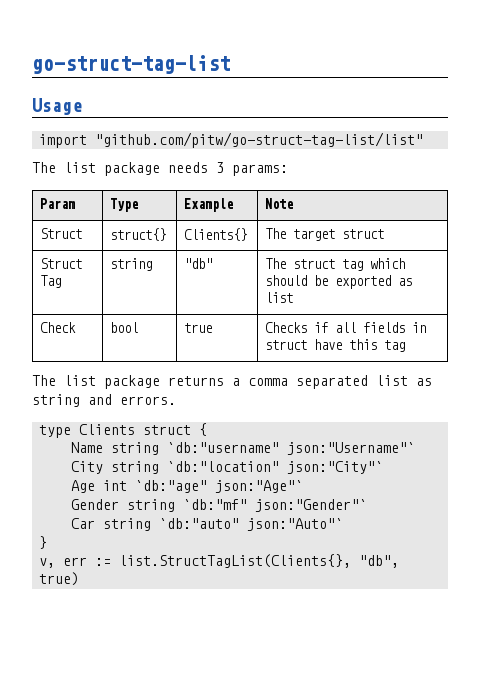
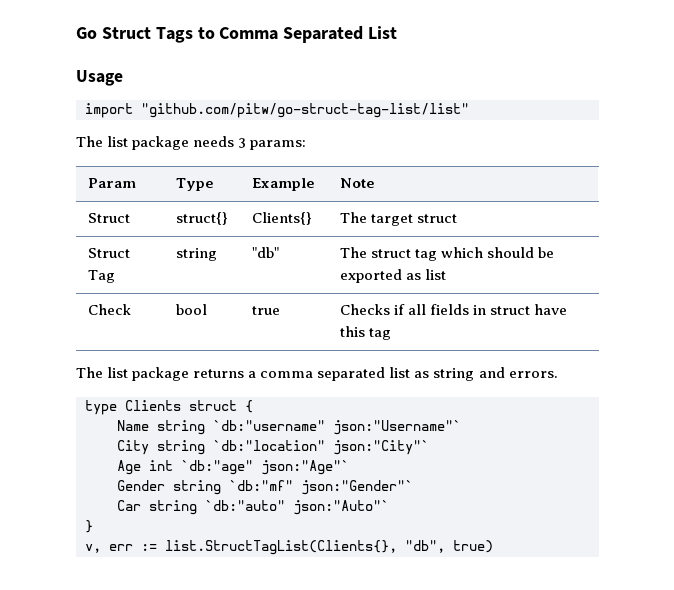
- go-struct-tag-list
+ Go Struct Tags to Comma Separated List

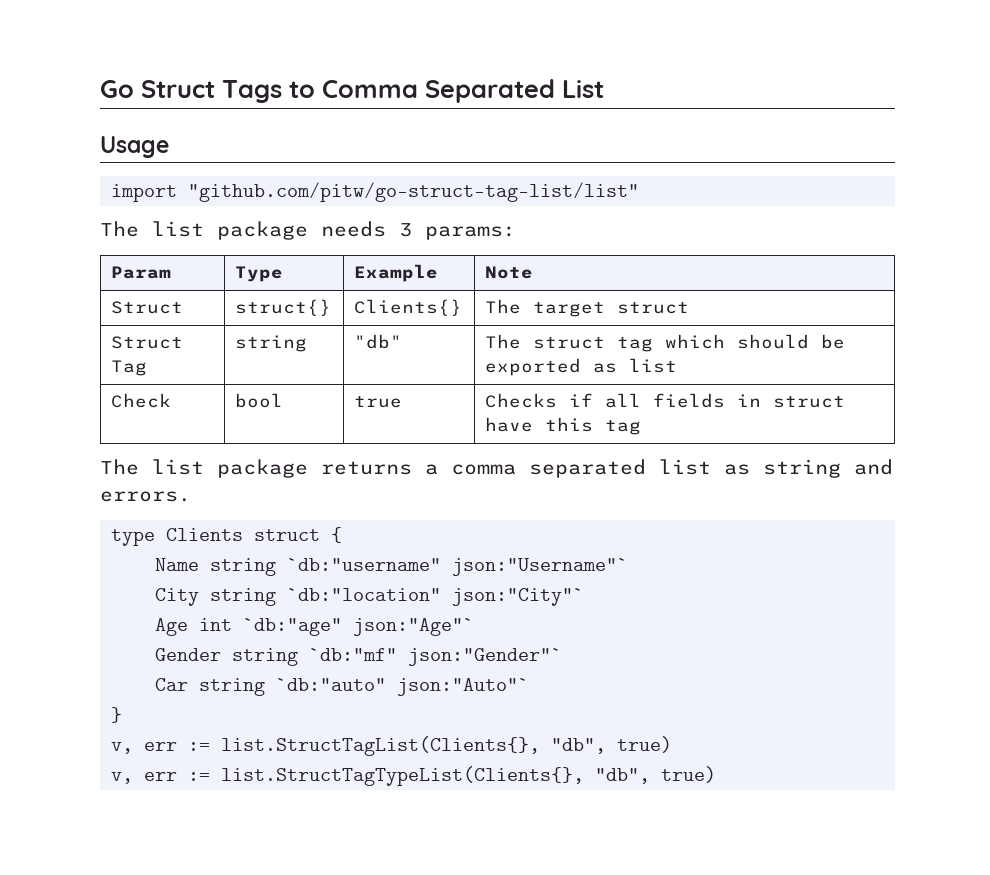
+ v, err := list.StructTagTypeList(Clients{}, "db", true)

